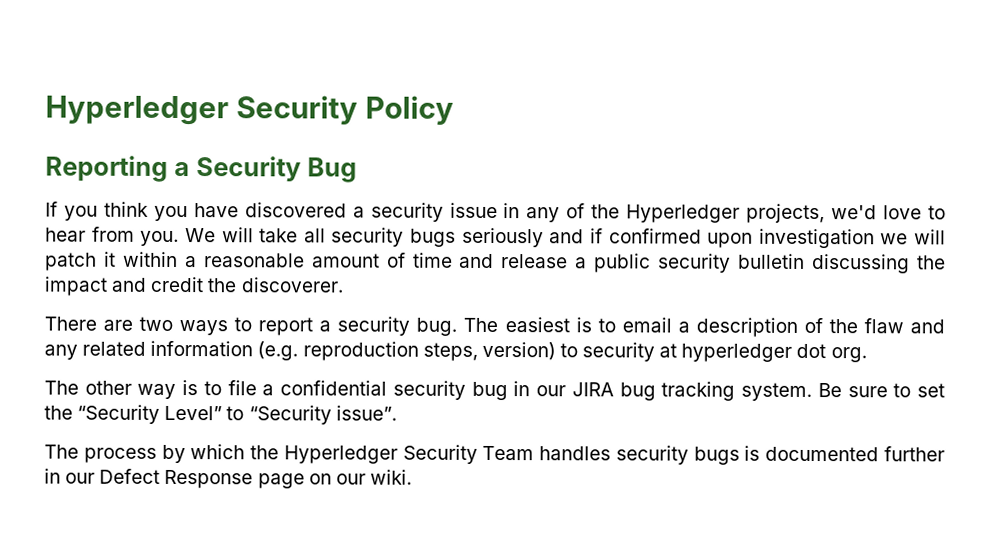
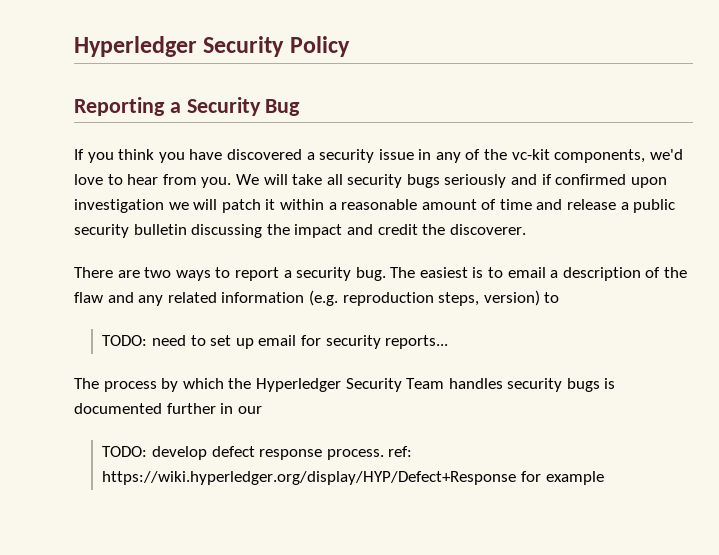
- If you think you have discovered a security issue in any of the Hyperledger projects, we'd love to hear from you.
+ If you think you have discovered a security issue in any of the vc-kit components, we'd love to hear from you.
- The easiest is to email a description of the flaw and any related information (e.g. reproduction steps, version) to security at hyperledger dot org.
- The other way is to file a confidential security bug in our JIRA bug tracking system. Be sure to set the “Security Level” to “Security issue”.
+ The easiest is to email a description of the flaw and any related information (e.g. reproduction steps, version) to
+ TODO: need to set up email for security reports...
- The process by which the Hyperledger Security Team handles security bugs is documented further in our Defect Response page on our wiki.
+ The process by which the Hyperledger Security Team handles security bugs is documented further in our
+ TODO: develop defect response process. ref: https://wiki.hyperledger.org/display/HYP/Defect+Response for example

